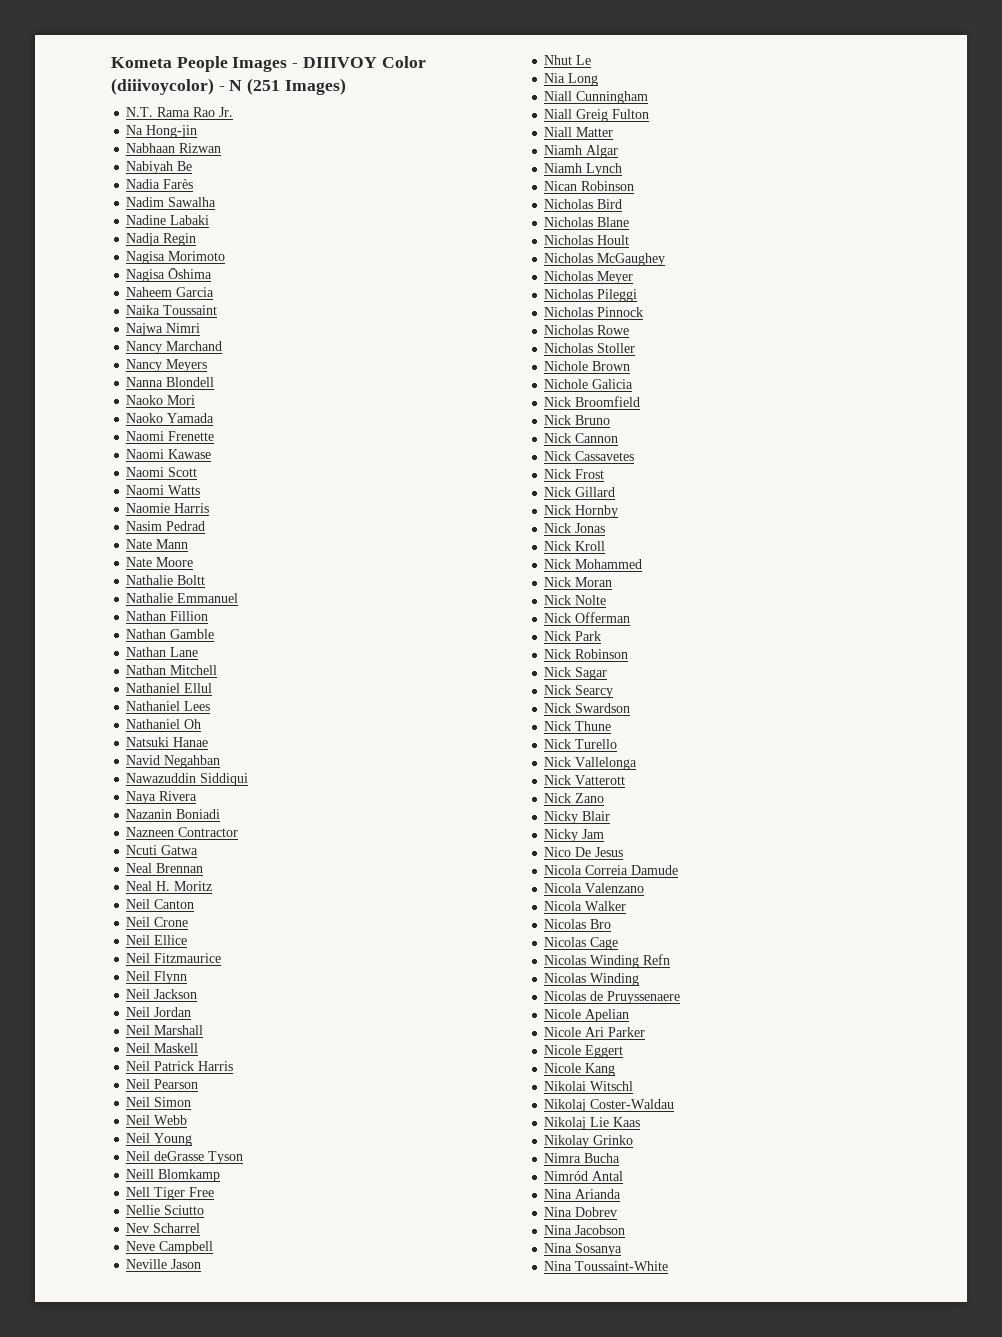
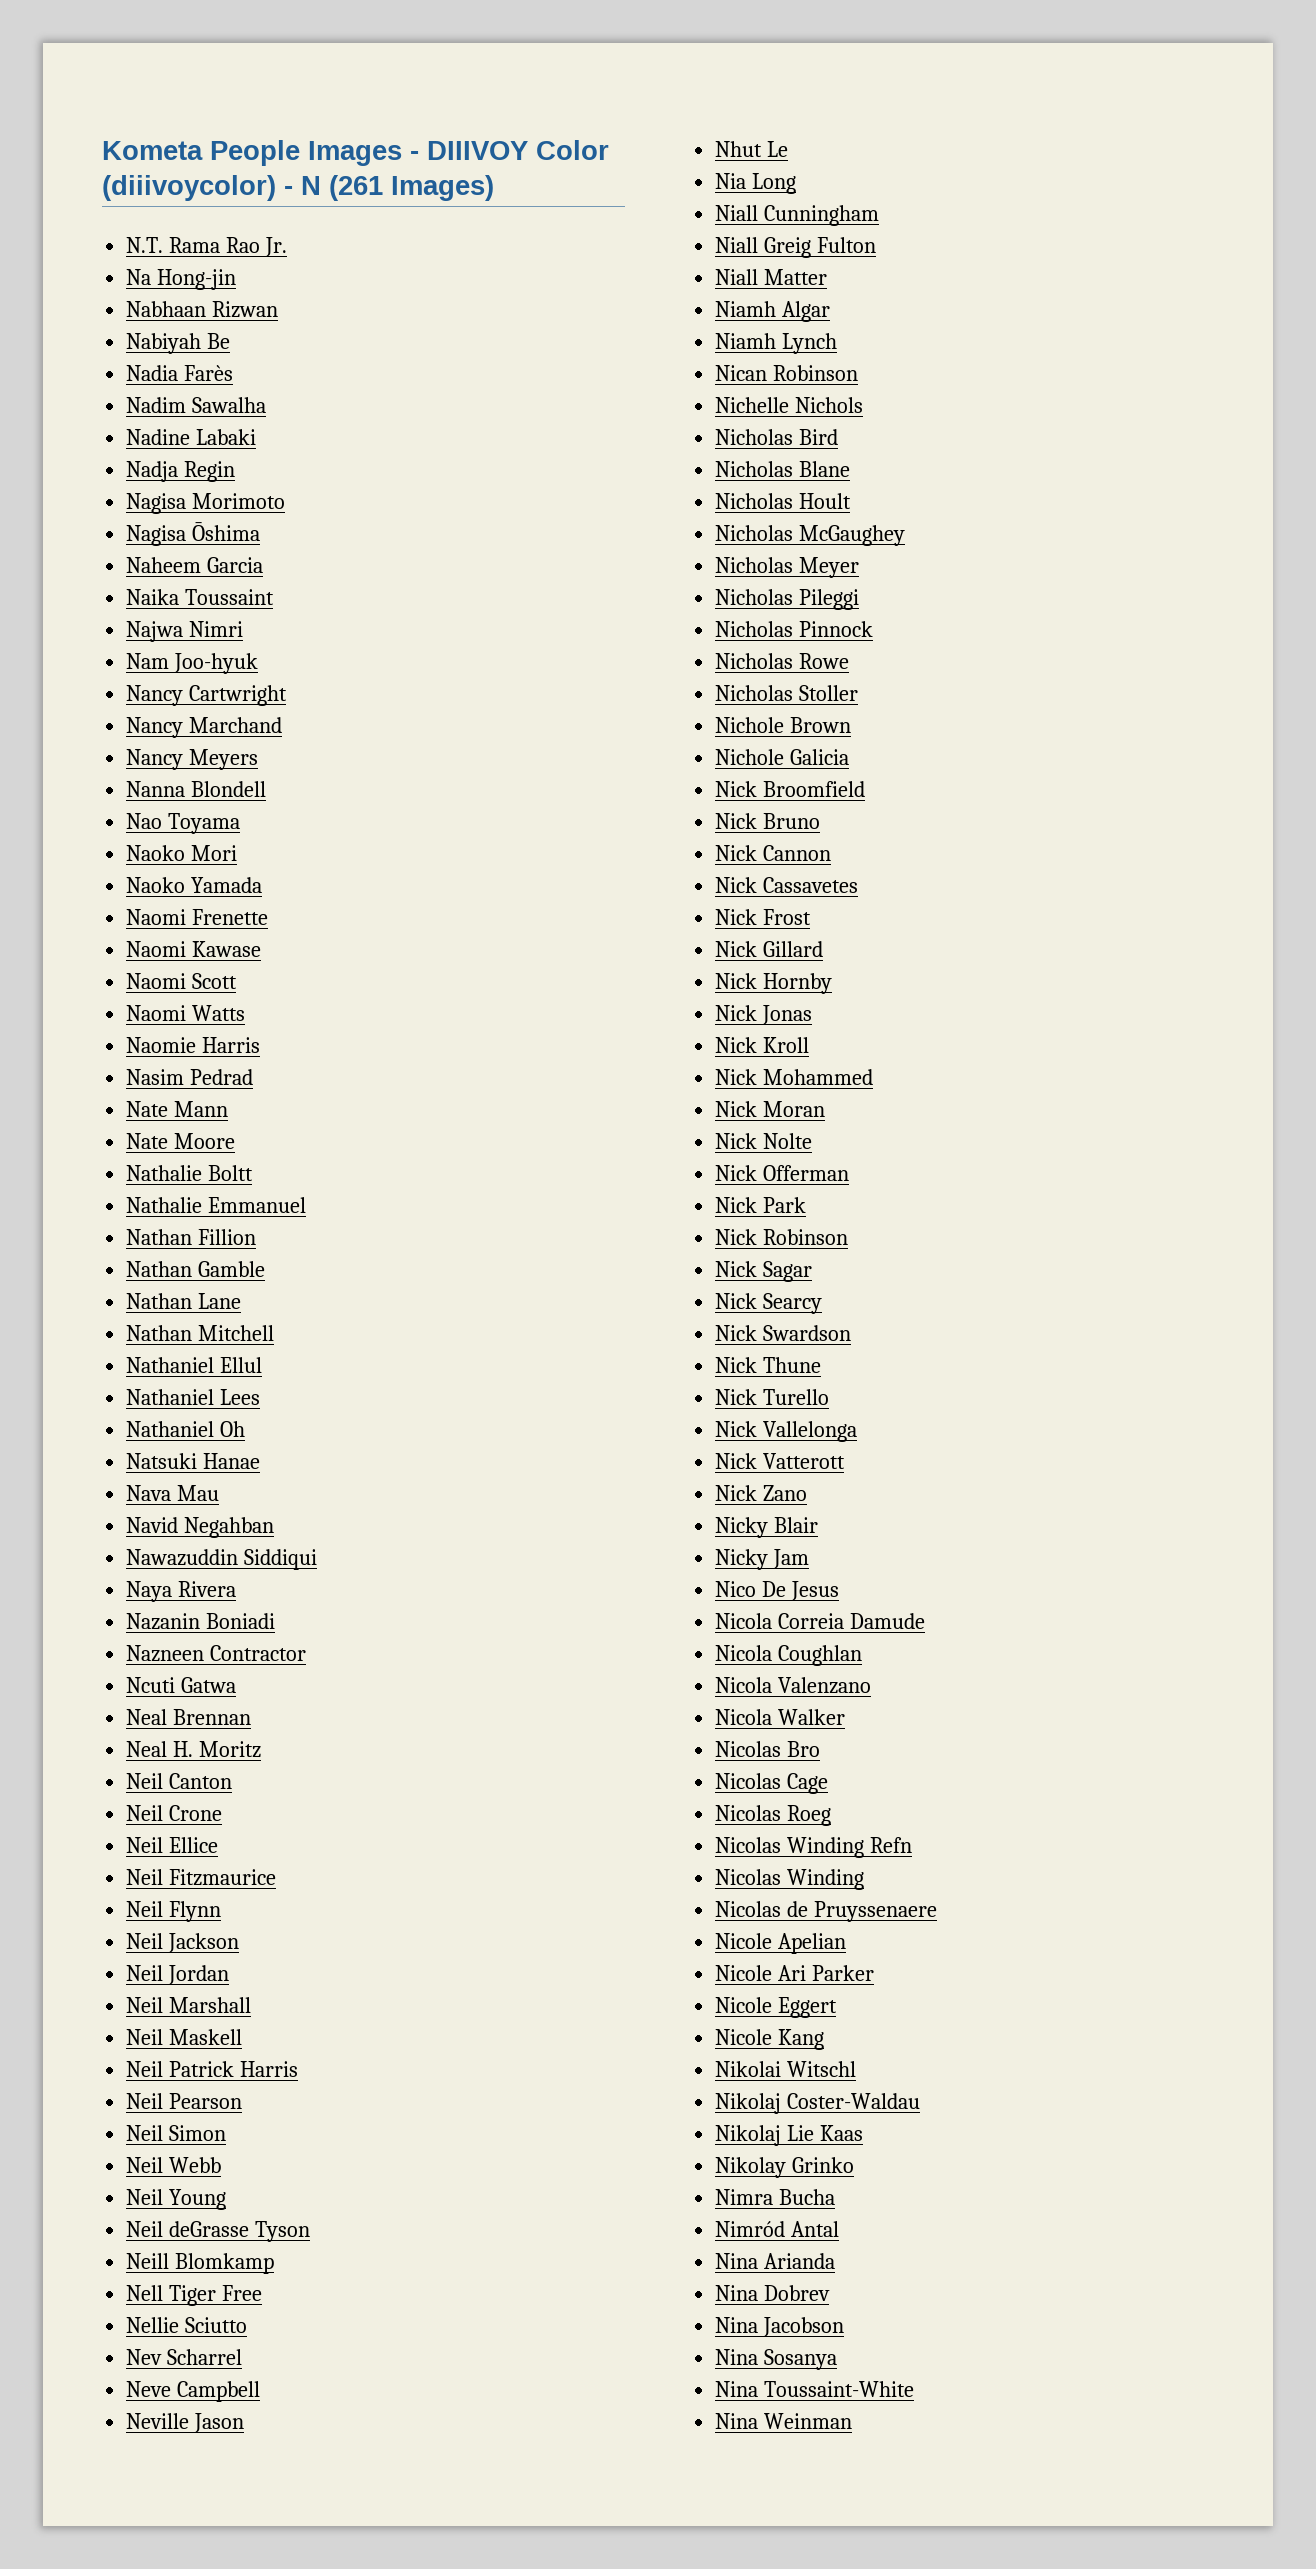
- Kometa People Images - DIIIVOY Color (diiivoycolor) - N (251 Images)
+ Kometa People Images - DIIIVOY Color (diiivoycolor) - N (261 Images)
+ Nam Joo-hyuk
+ Nancy Cartwright
+ Nao Toyama
+ Nava Mau
+ Nichelle Nichols
+ Nicola Coughlan
+ Nicolas Roeg
+ Nina Weinman

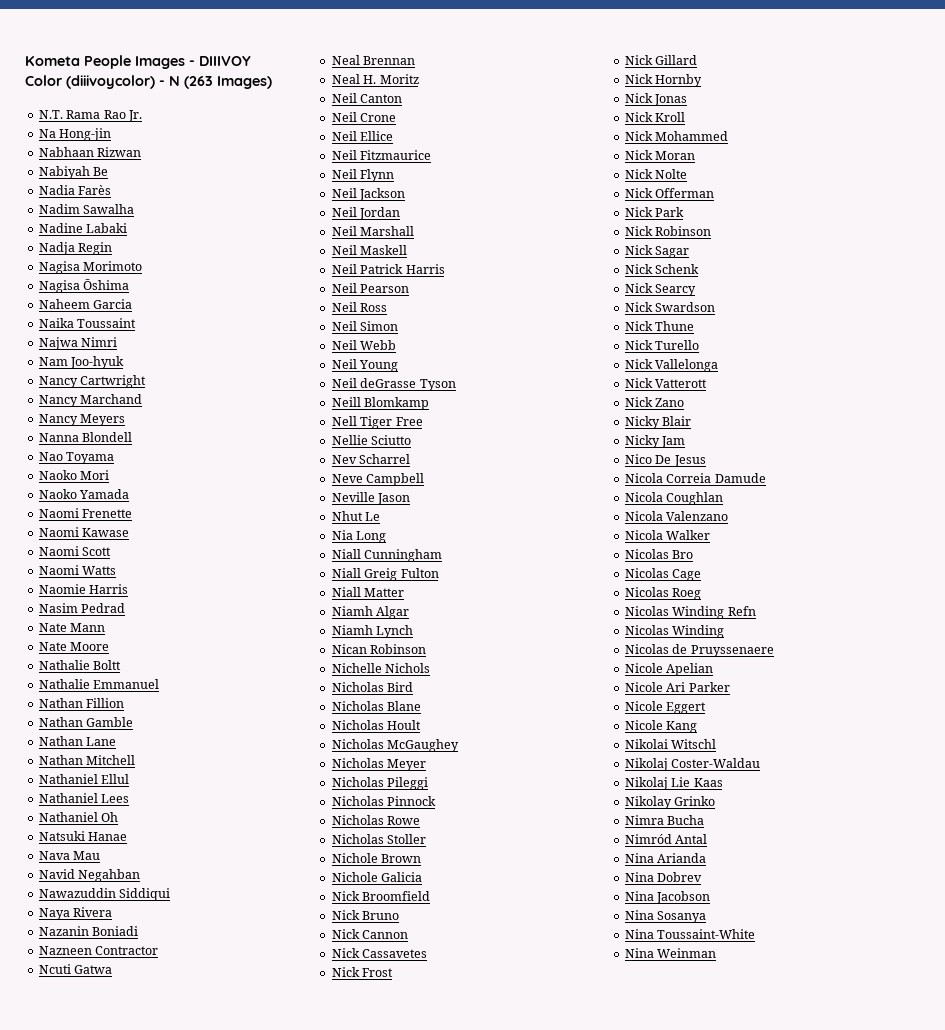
- Kometa People Images - DIIIVOY Color (diiivoycolor) - N (261 Images)
+ Kometa People Images - DIIIVOY Color (diiivoycolor) - N (263 Images)
+ Neil Ross
+ Nick Schenk

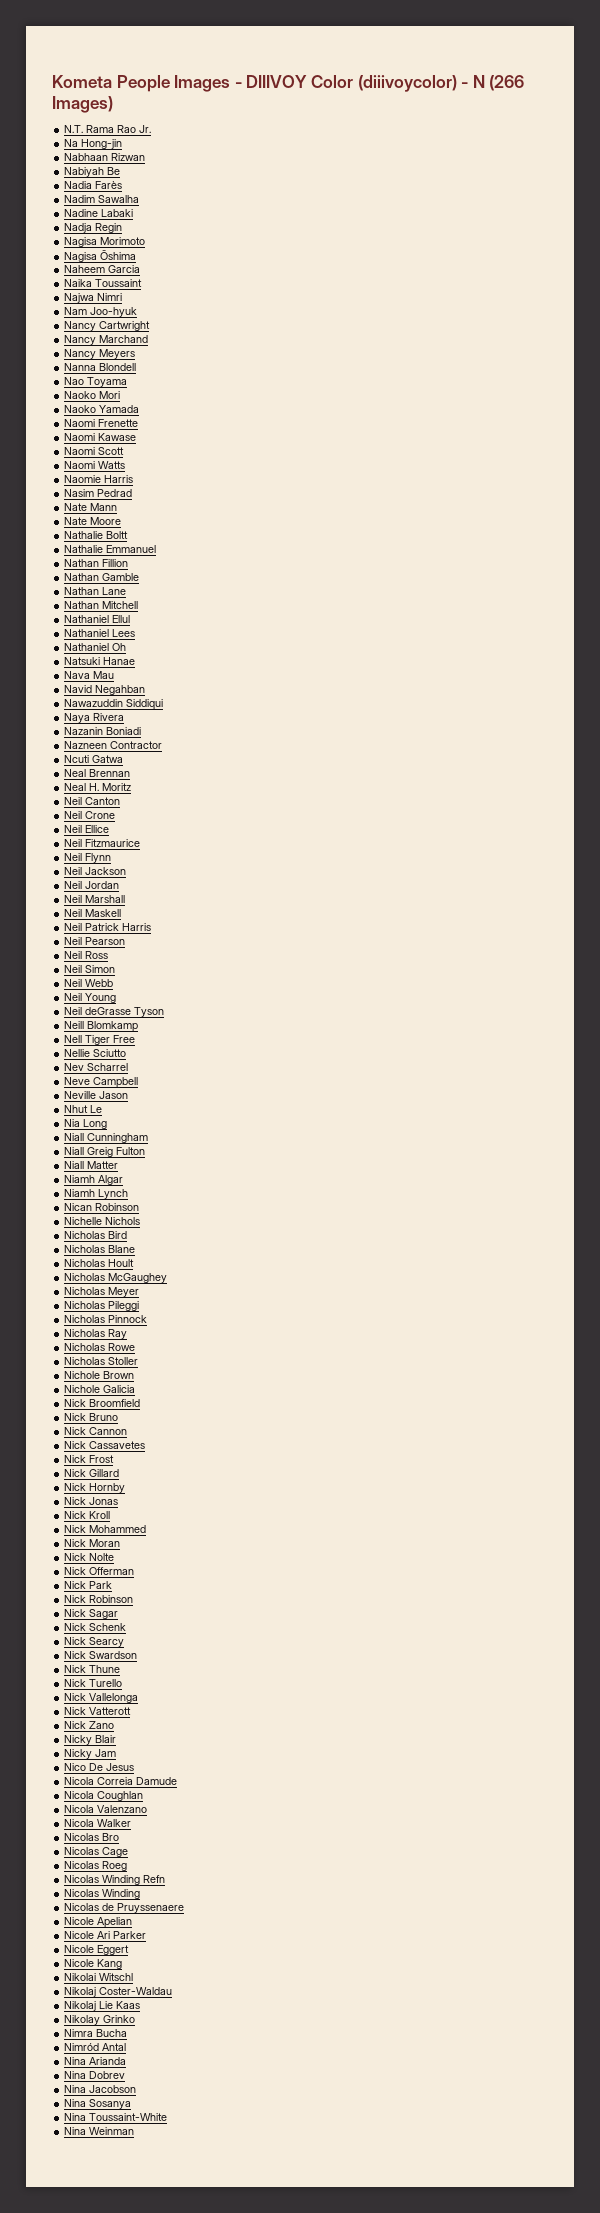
- Kometa People Images - DIIIVOY Color (diiivoycolor) - N (263 Images)
+ Kometa People Images - DIIIVOY Color (diiivoycolor) - N (266 Images)
+ Nicholas Ray

